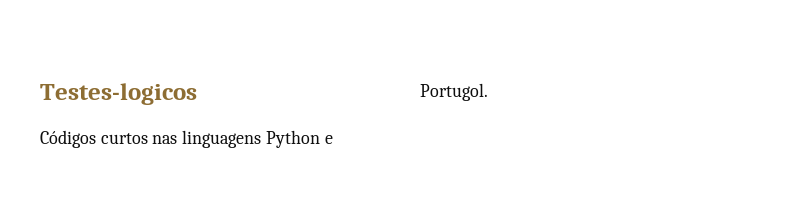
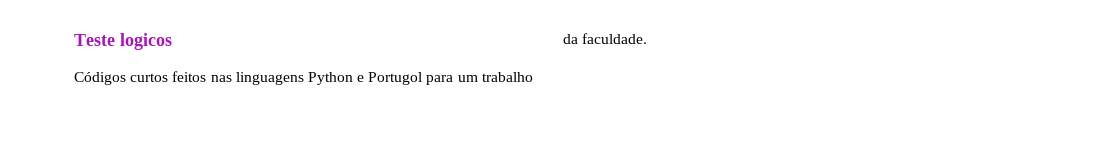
- Testes-logicos
+ Teste logicos
- Códigos curtos nas linguagens Python e Portugol.
+ Códigos curtos feitos nas linguagens Python e Portugol para um trabalho da faculdade.

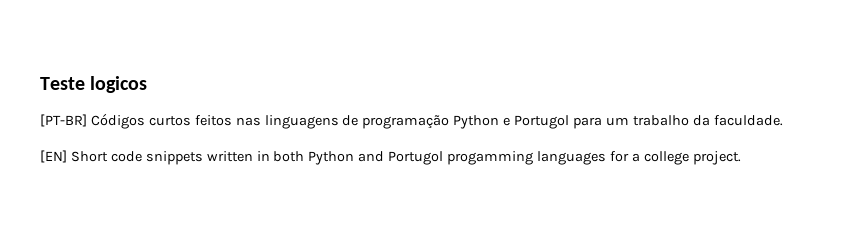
- Códigos curtos feitos nas linguagens Python e Portugol para um trabalho da faculdade.
+ [PT-BR] Códigos curtos feitos nas linguagens de programação Python e Portugol para um trabalho da faculdade.
+ [EN] Short code snippets written in both Python and Portugol progamming languages for a college project.

